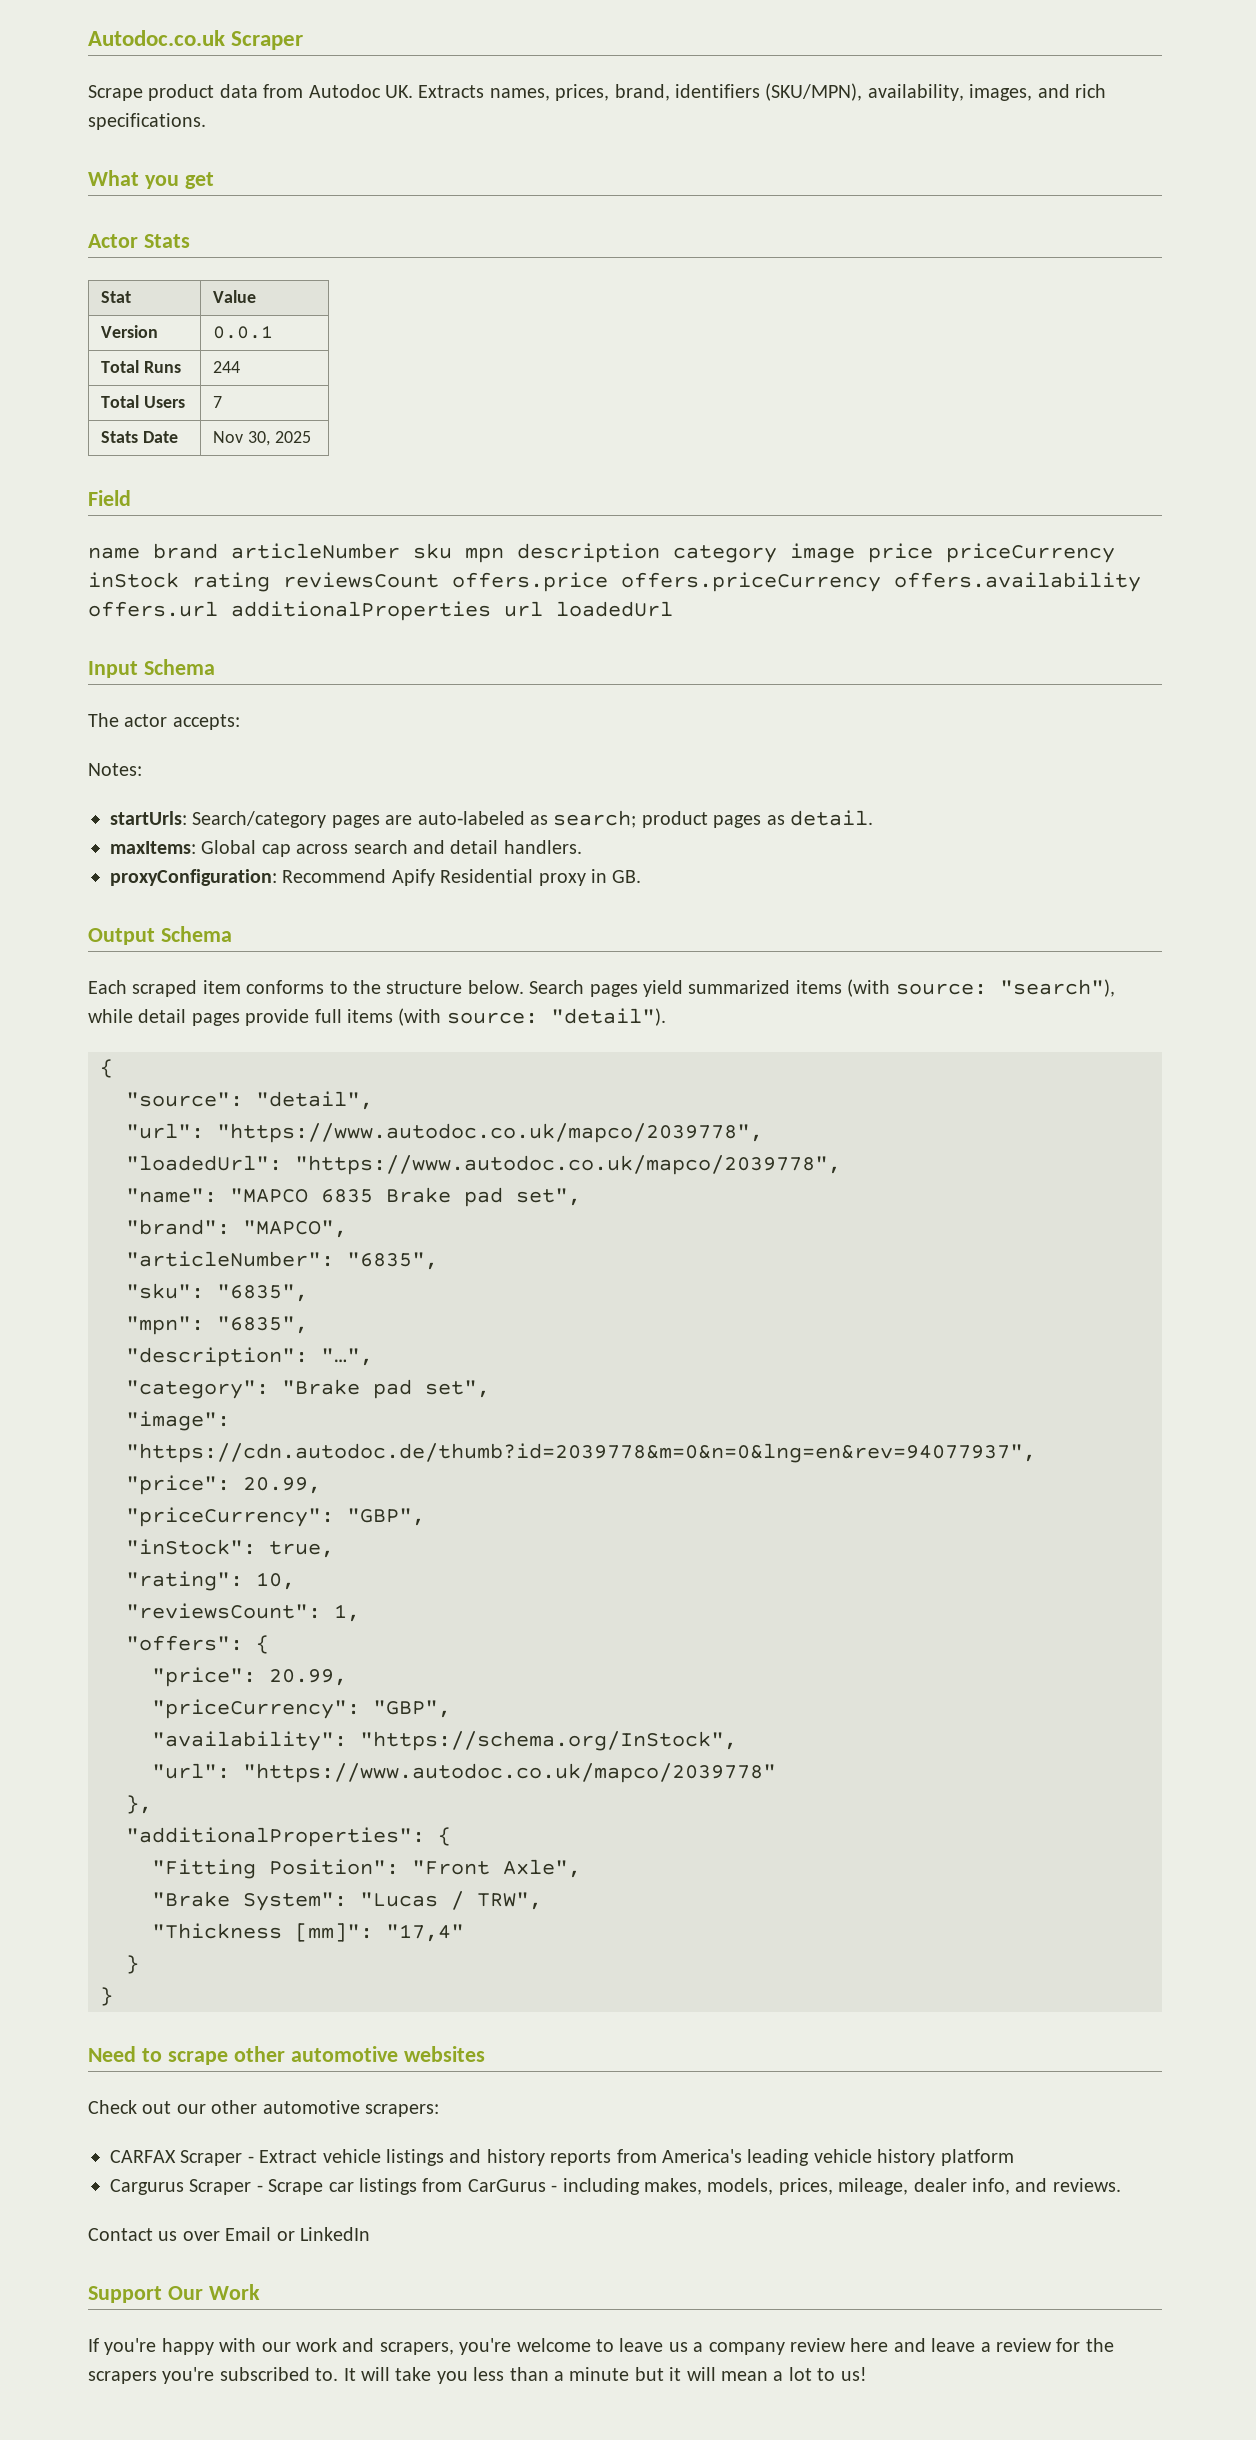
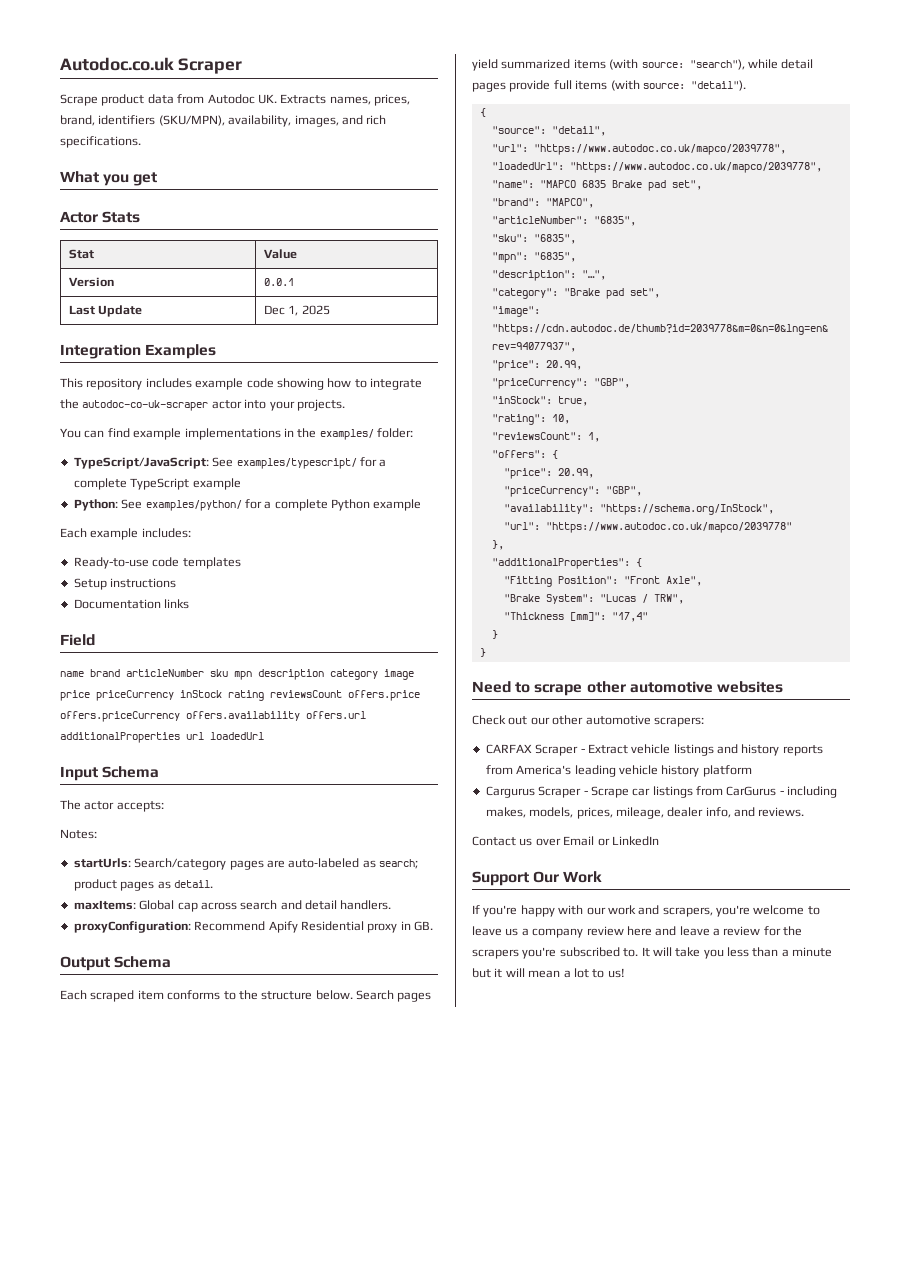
- Total Runs | 244
- Total Users | 7
- Stats Date | Nov 30, 2025
+ Last Update | Dec 1, 2025
+ Integration Examples
+ This repository includes example code showing how to integrate the autodoc-co-uk-scraper actor into your projects.
+ You can find example implementations in the examples/ folder:
+ TypeScript/JavaScript: See examples/typescript/ for a complete TypeScript example
+ Python: See examples/python/ for a complete Python example
+ Each example includes:
+ Ready-to-use code templates
+ Setup instructions
+ Documentation links

